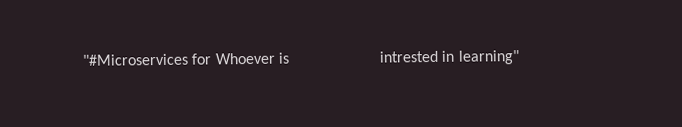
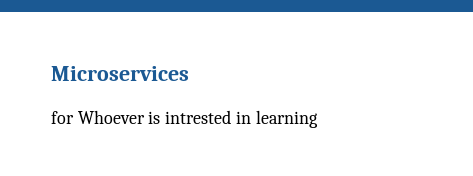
- "#Microservices for Whoever is intrested in learning"
+ Microservices
+ for Whoever is intrested in learning

